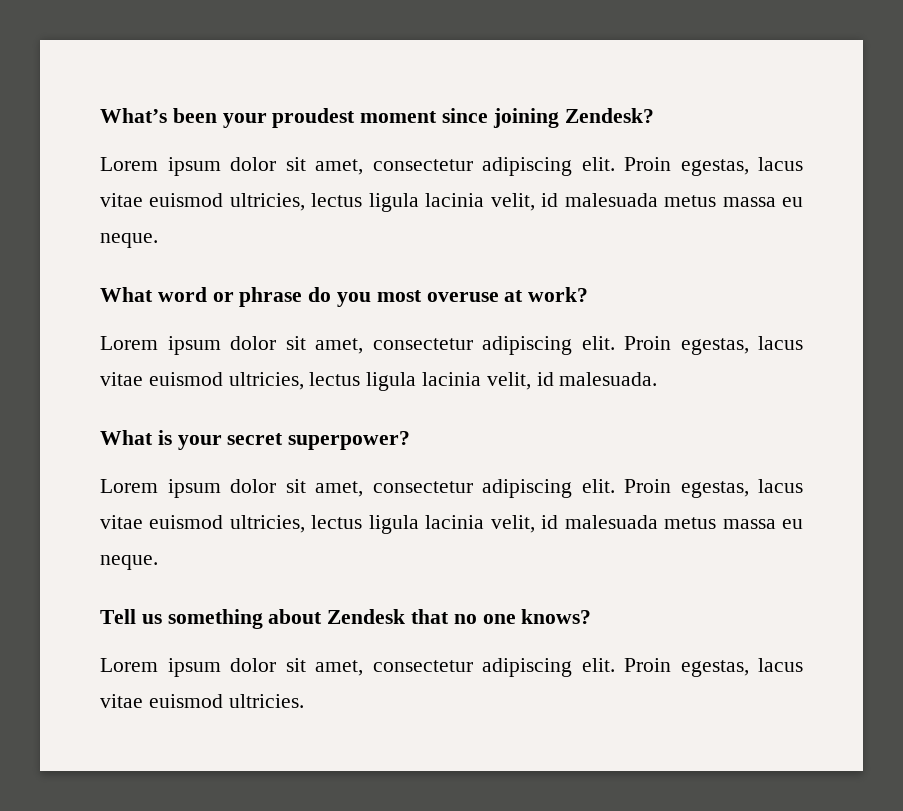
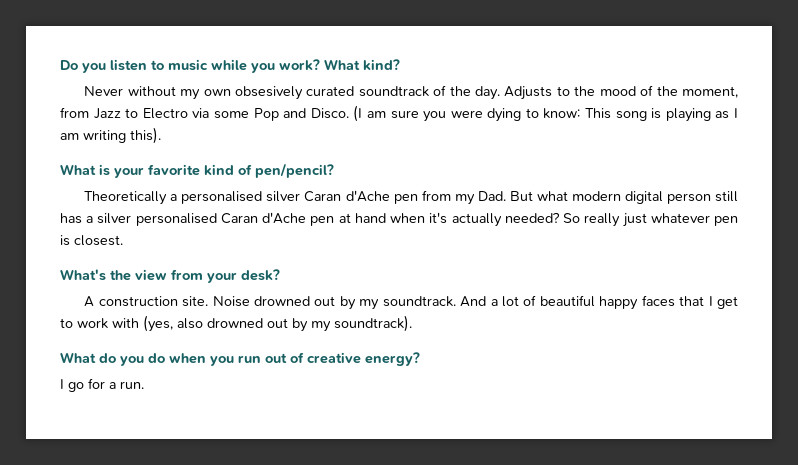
- What’s been your proudest moment since joining Zendesk?
- Lorem ipsum dolor sit amet, consectetur adipiscing elit. Proin egestas, lacus vitae euismod ultricies, lectus ligula lacinia velit, id malesuada metus massa eu neque.
- What word or phrase do you most overuse at work?
- Lorem ipsum dolor sit amet, consectetur adipiscing elit. Proin egestas, lacus vitae euismod ultricies, lectus ligula lacinia velit, id malesuada.
- What is your secret superpower?
- Lorem ipsum dolor sit amet, consectetur adipiscing elit. Proin egestas, lacus vitae euismod ultricies, lectus ligula lacinia velit, id malesuada metus massa eu neque.
- Tell us something about Zendesk that no one knows?
- Lorem ipsum dolor sit amet, consectetur adipiscing elit. Proin egestas, lacus vitae euismod ultricies.
+ Do you listen to music while you work? What kind?
+ Never without my own obsesively curated soundtrack of the day. Adjusts to the mood of the moment, from Jazz to Electro via some Pop and Disco. (I am sure you were dying to know: This song is playing as I am writing this).
+ What is your favorite kind of pen/pencil?
+ Theoretically a personalised silver Caran d'Ache pen from my Dad. But what modern digital person still has a silver personalised Caran d'Ache pen at hand when it's actually needed? So really just whatever pen is closest.
+ What's the view from your desk?
+ A construction site. Noise drowned out by my soundtrack. And a lot of beautiful happy faces that I get to work with (yes, also drowned out by my soundtrack).
+ What do you do when you run out of creative energy?
+ I go for a run.

